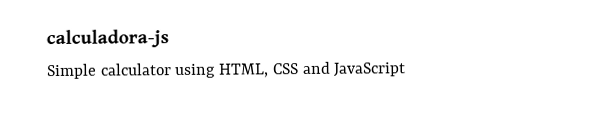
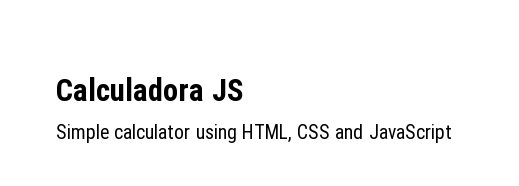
- calculadora-js
+ Calculadora JS

